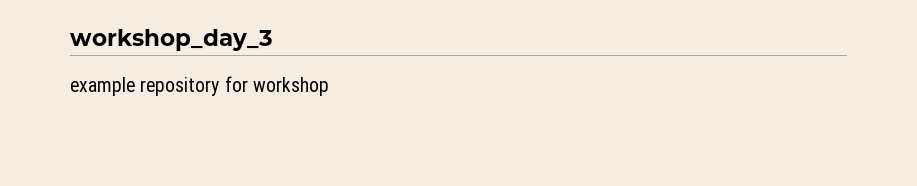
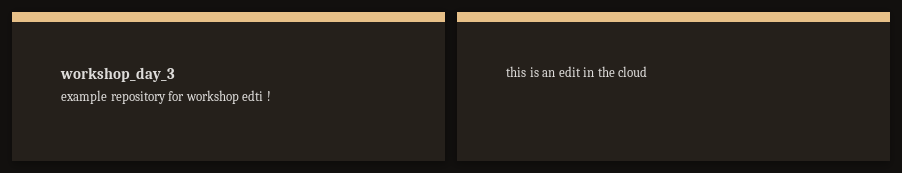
- example repository for workshop
+ example repository for workshop edti !
+ this is an edit in the cloud

